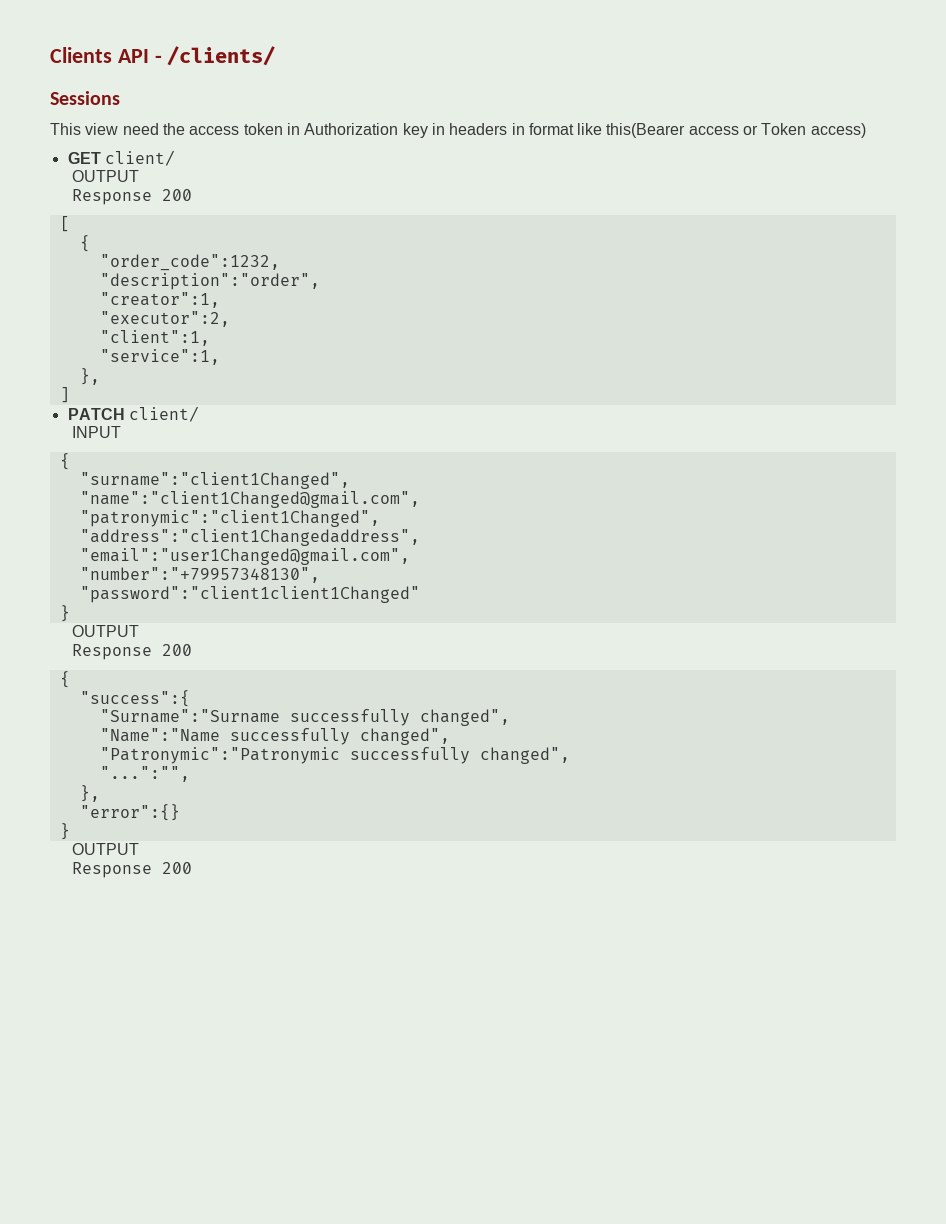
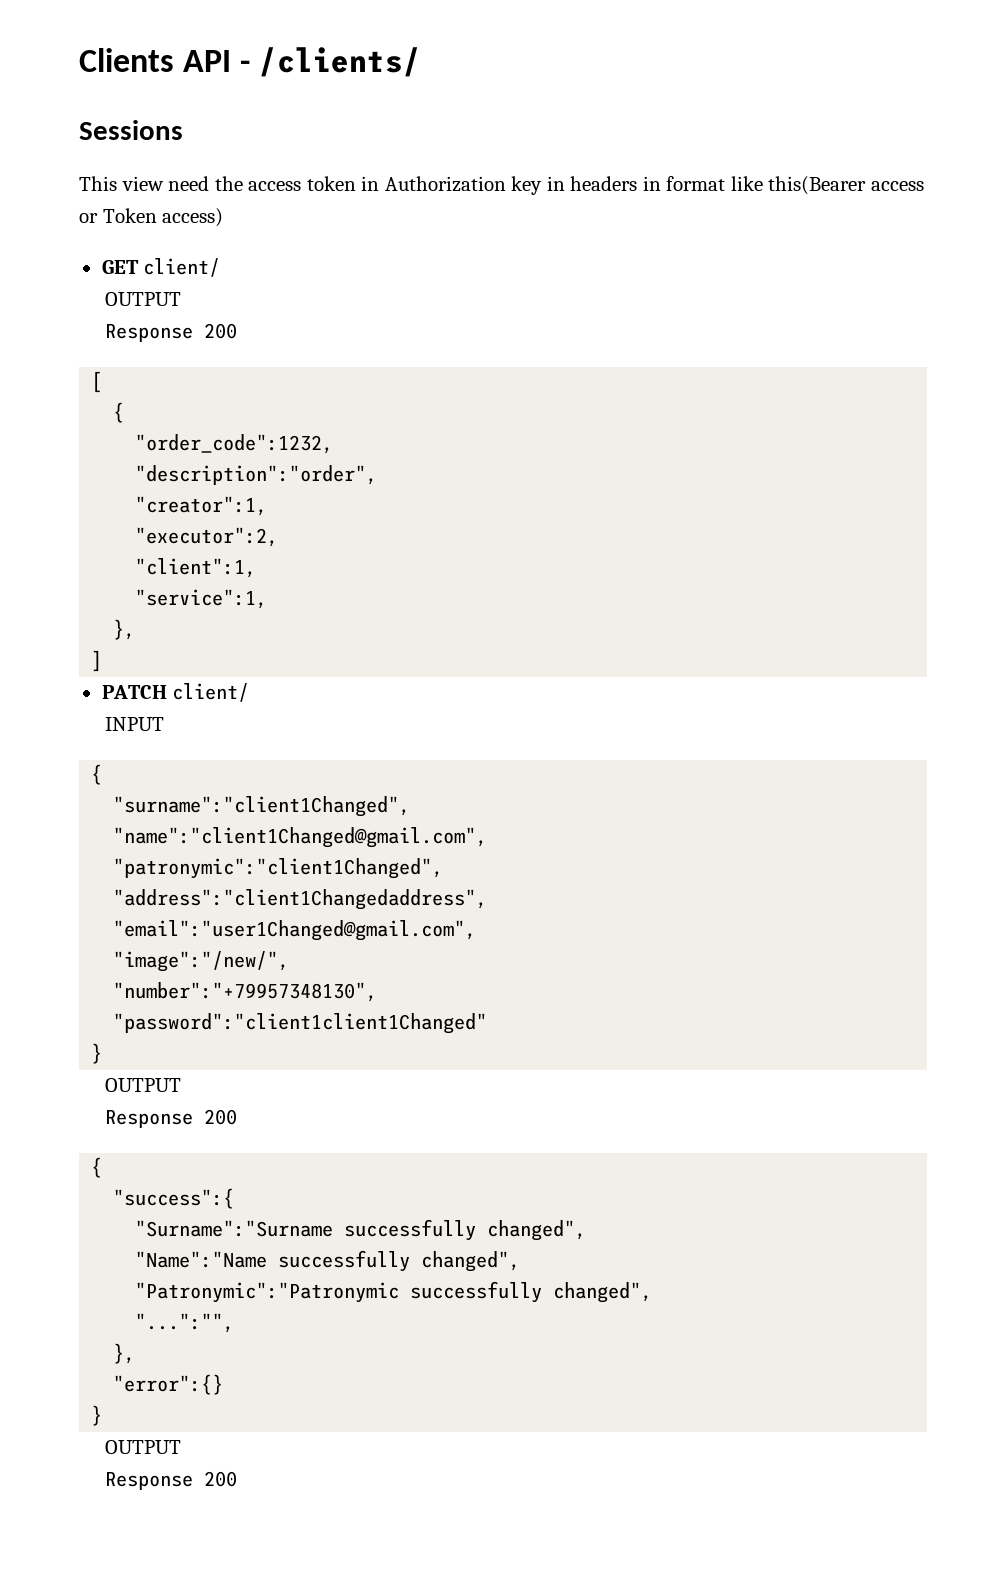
+ "image":"/new/",

